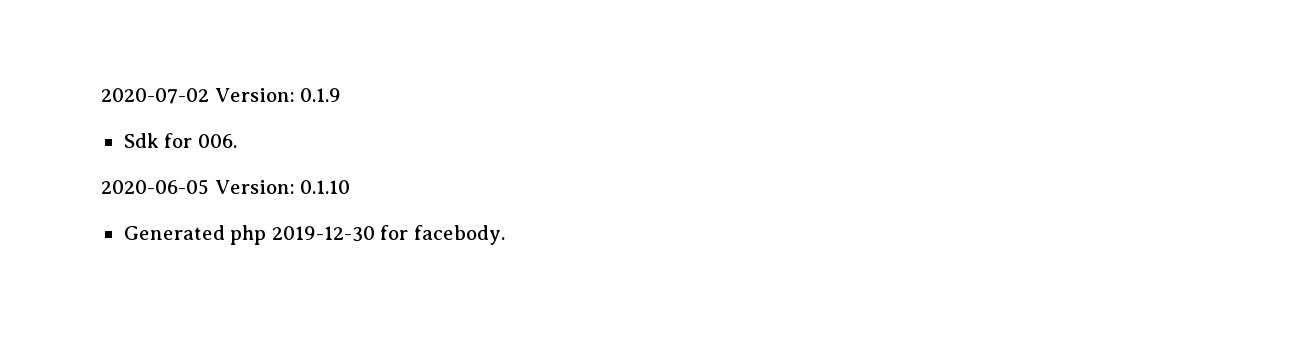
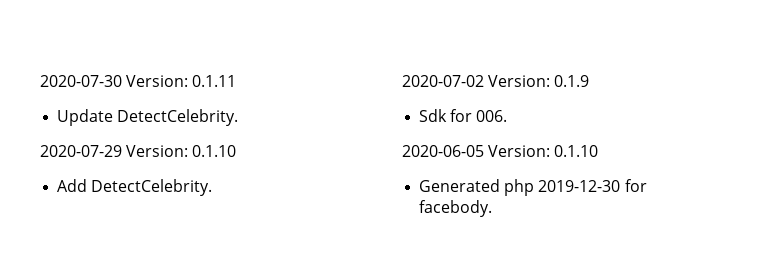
+ 2020-07-30 Version: 0.1.11
+ Update DetectCelebrity.
+ 2020-07-29 Version: 0.1.10
+ Add DetectCelebrity.

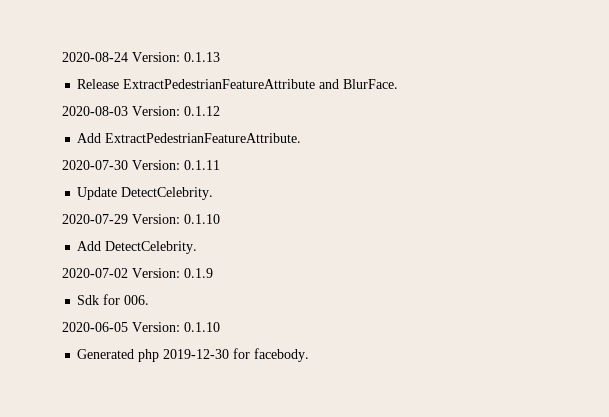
+ 2020-08-24 Version: 0.1.13
+ Release ExtractPedestrianFeatureAttribute and BlurFace.
+ 2020-08-03 Version: 0.1.12
+ Add ExtractPedestrianFeatureAttribute.

